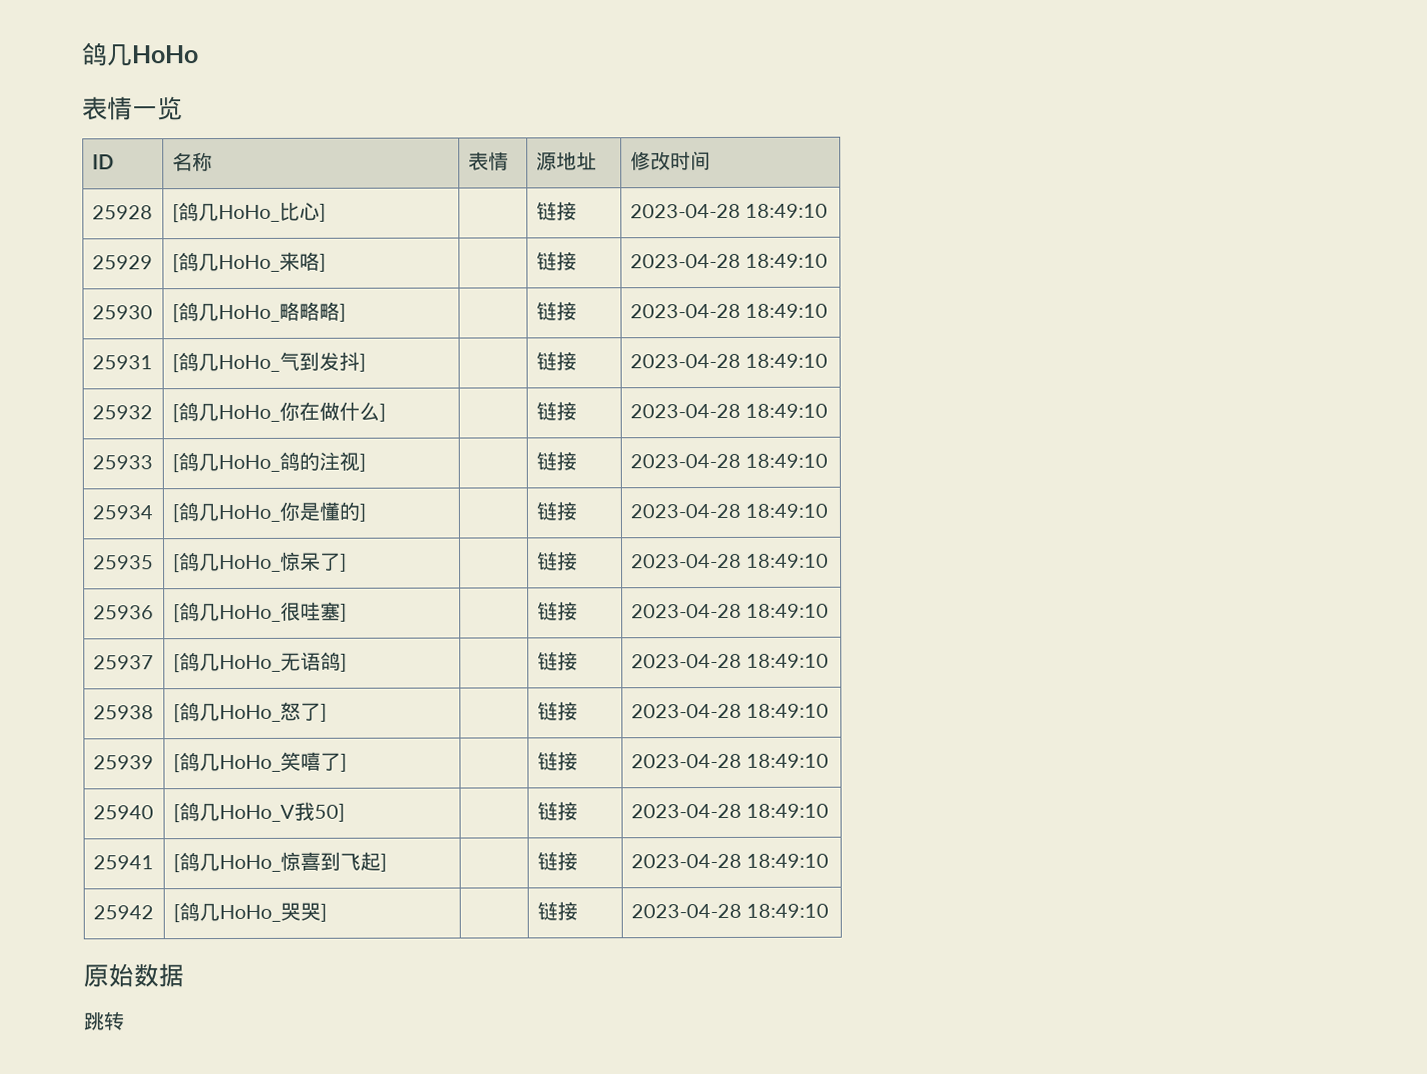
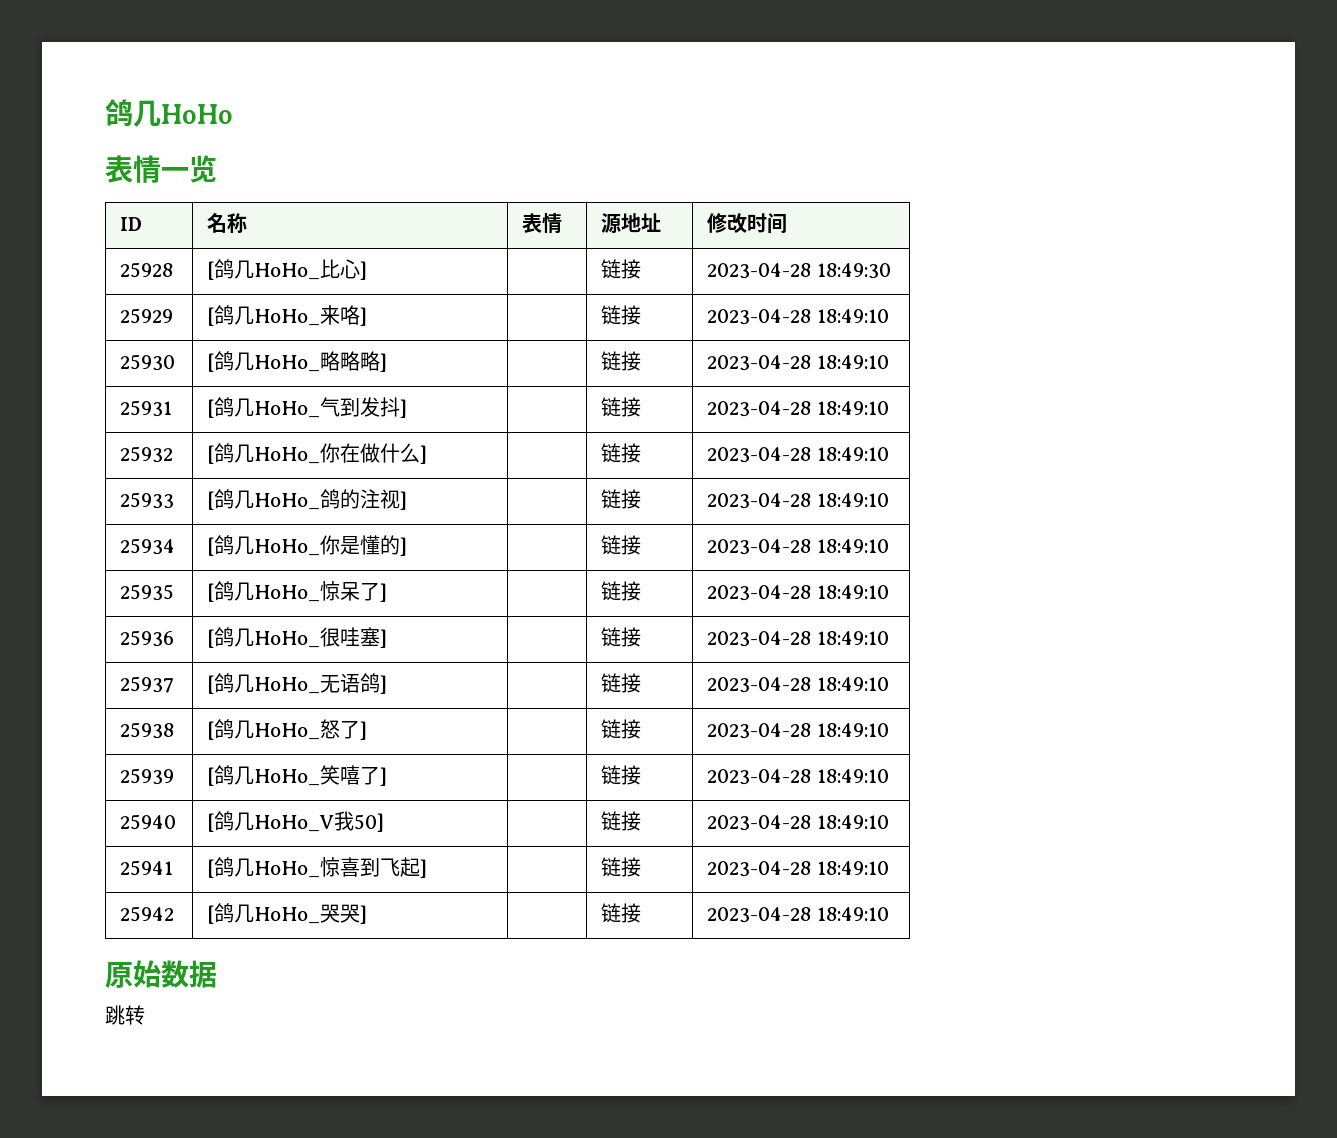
- 25928 | [鸽几HoHo_比心] | | 链接 | 2023-04-28 18:49:10
+ 25928 | [鸽几HoHo_比心] | | 链接 | 2023-04-28 18:49:30

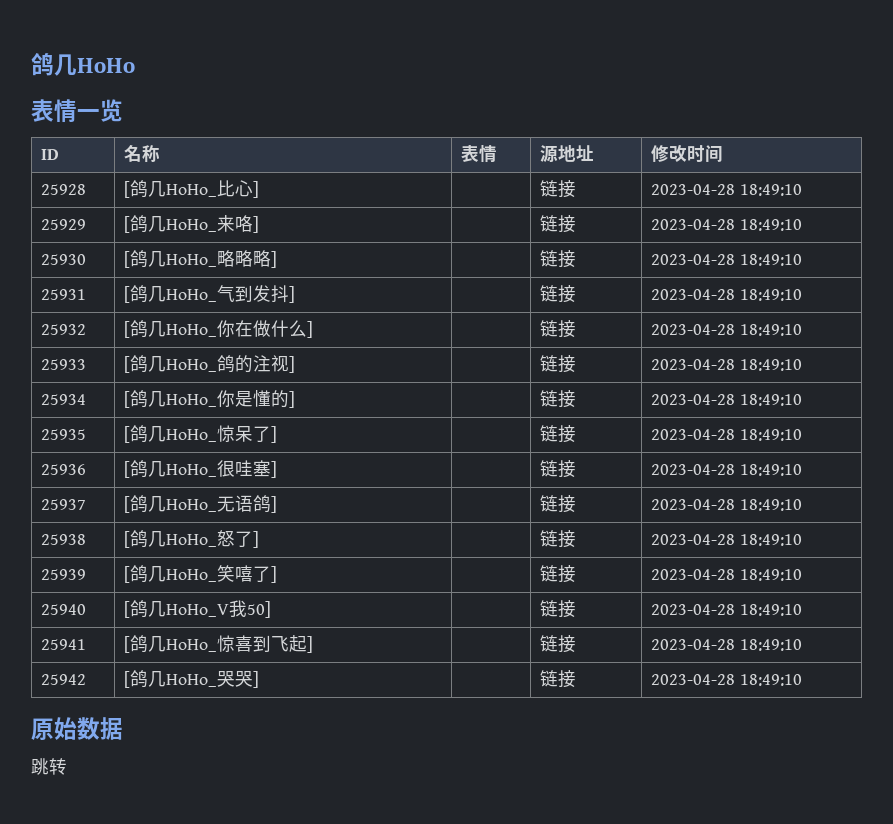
- 25928 | [鸽几HoHo_比心] | | 链接 | 2023-04-28 18:49:30
+ 25928 | [鸽几HoHo_比心] | | 链接 | 2023-04-28 18:49:10

